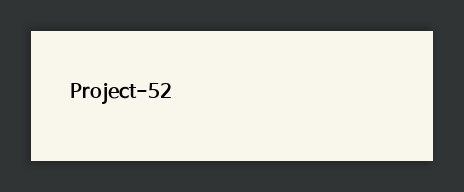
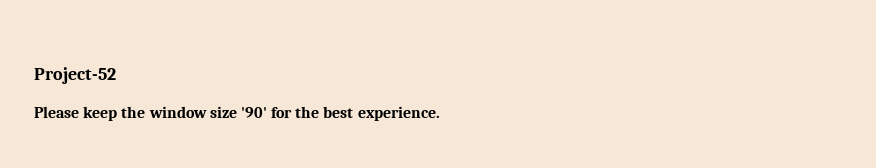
+ Please keep the window size '90' for the best experience.

